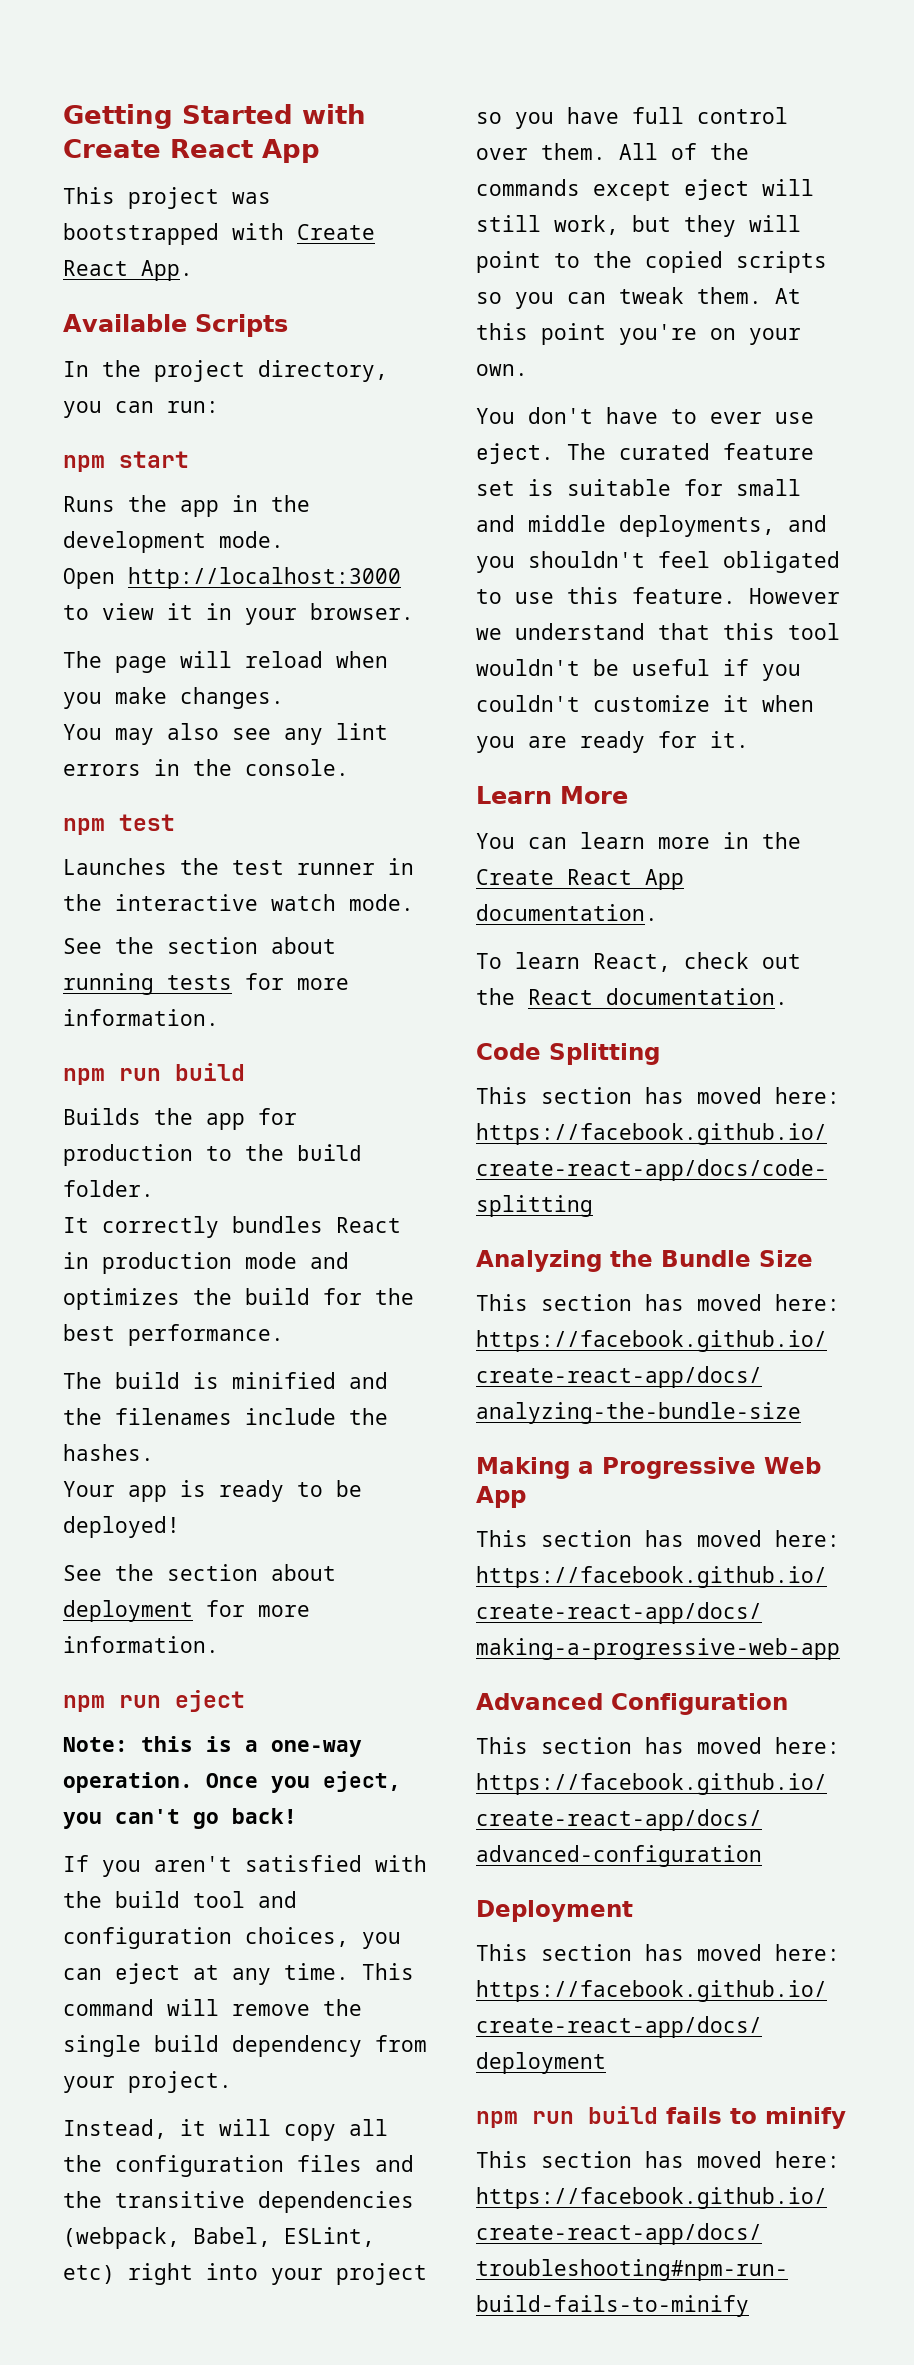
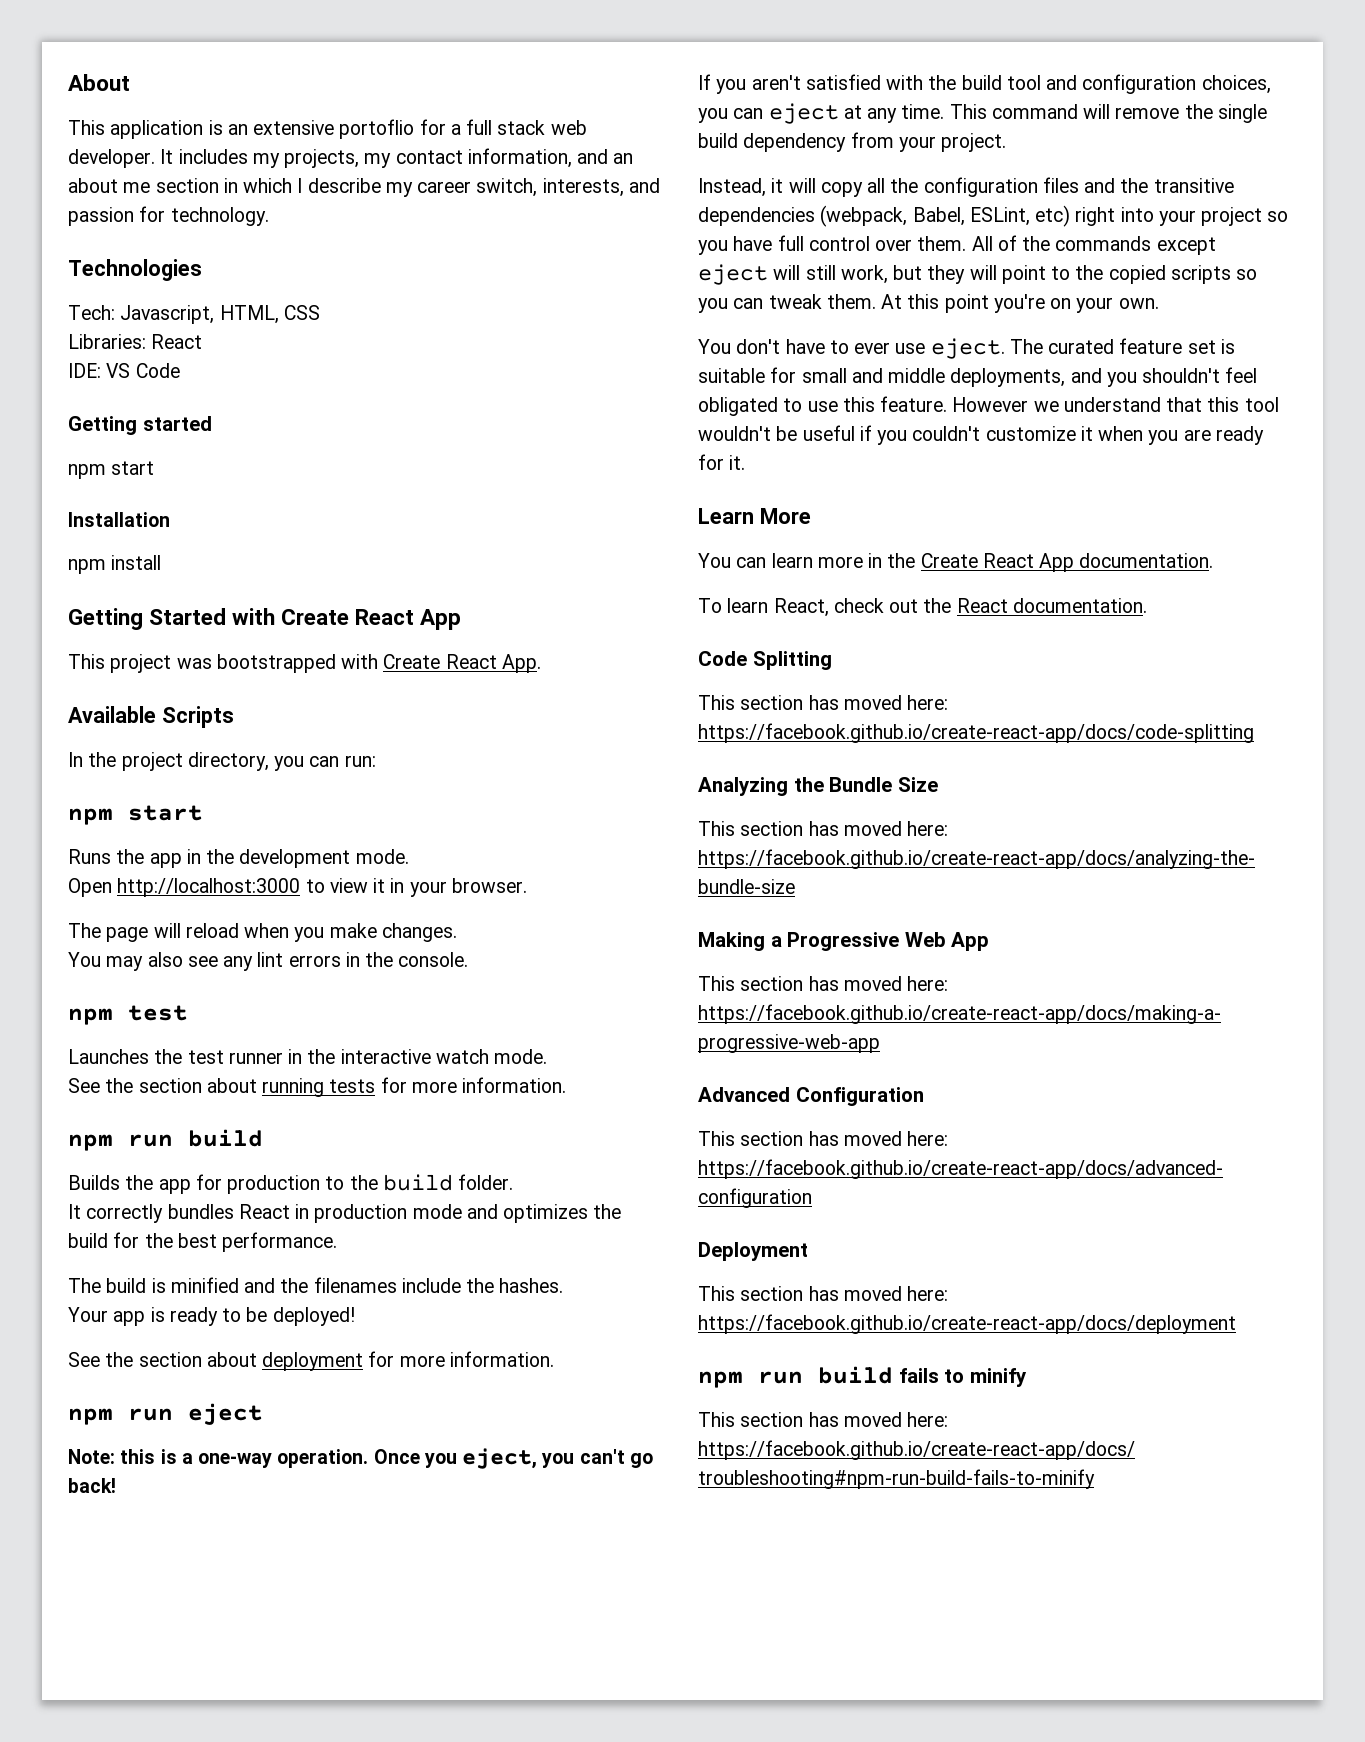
+ About
+ This application is an extensive portoflio for a full stack web developer. It includes my projects, my contact information, and an about me section in which I describe my career switch, interests, and passion for technology.
+ Technologies
+ Tech: Javascript, HTML, CSS
+ Libraries: React
+ IDE: VS Code
+ Getting started
+ npm start
+ Installation
+ npm install

